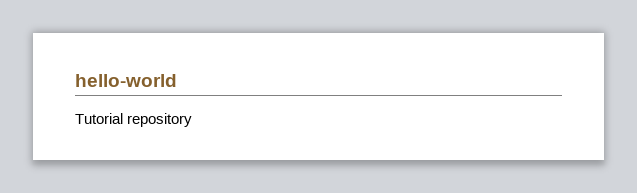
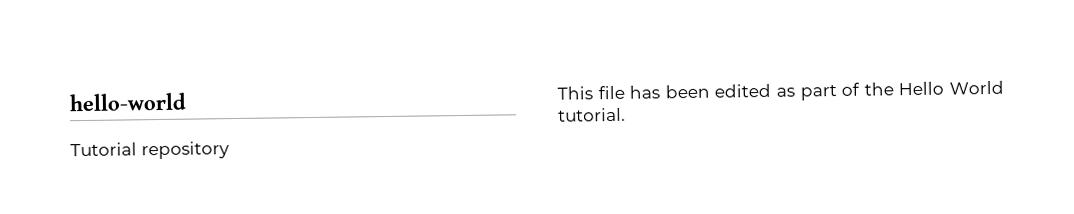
+ This file has been edited as part of the Hello World tutorial.

